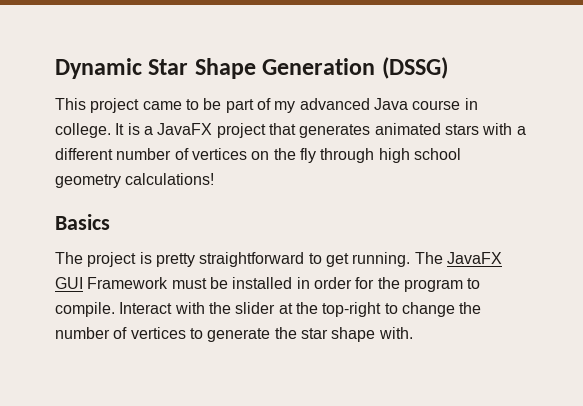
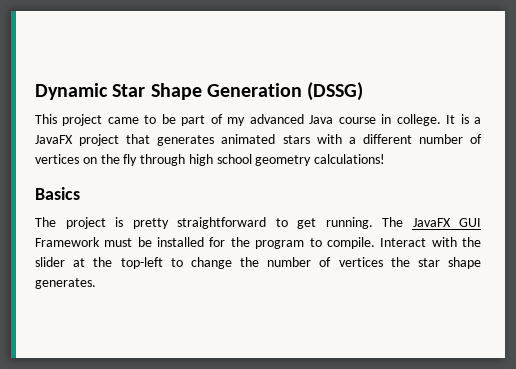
- The JavaFX GUI Framework must be installed in order for the program to compile.
+ The JavaFX GUI Framework must be installed for the program to compile.
- Interact with the slider at the top-right to change the number of vertices to generate the star shape with.
+ Interact with the slider at the top-left to change the number of vertices the star shape generates.

